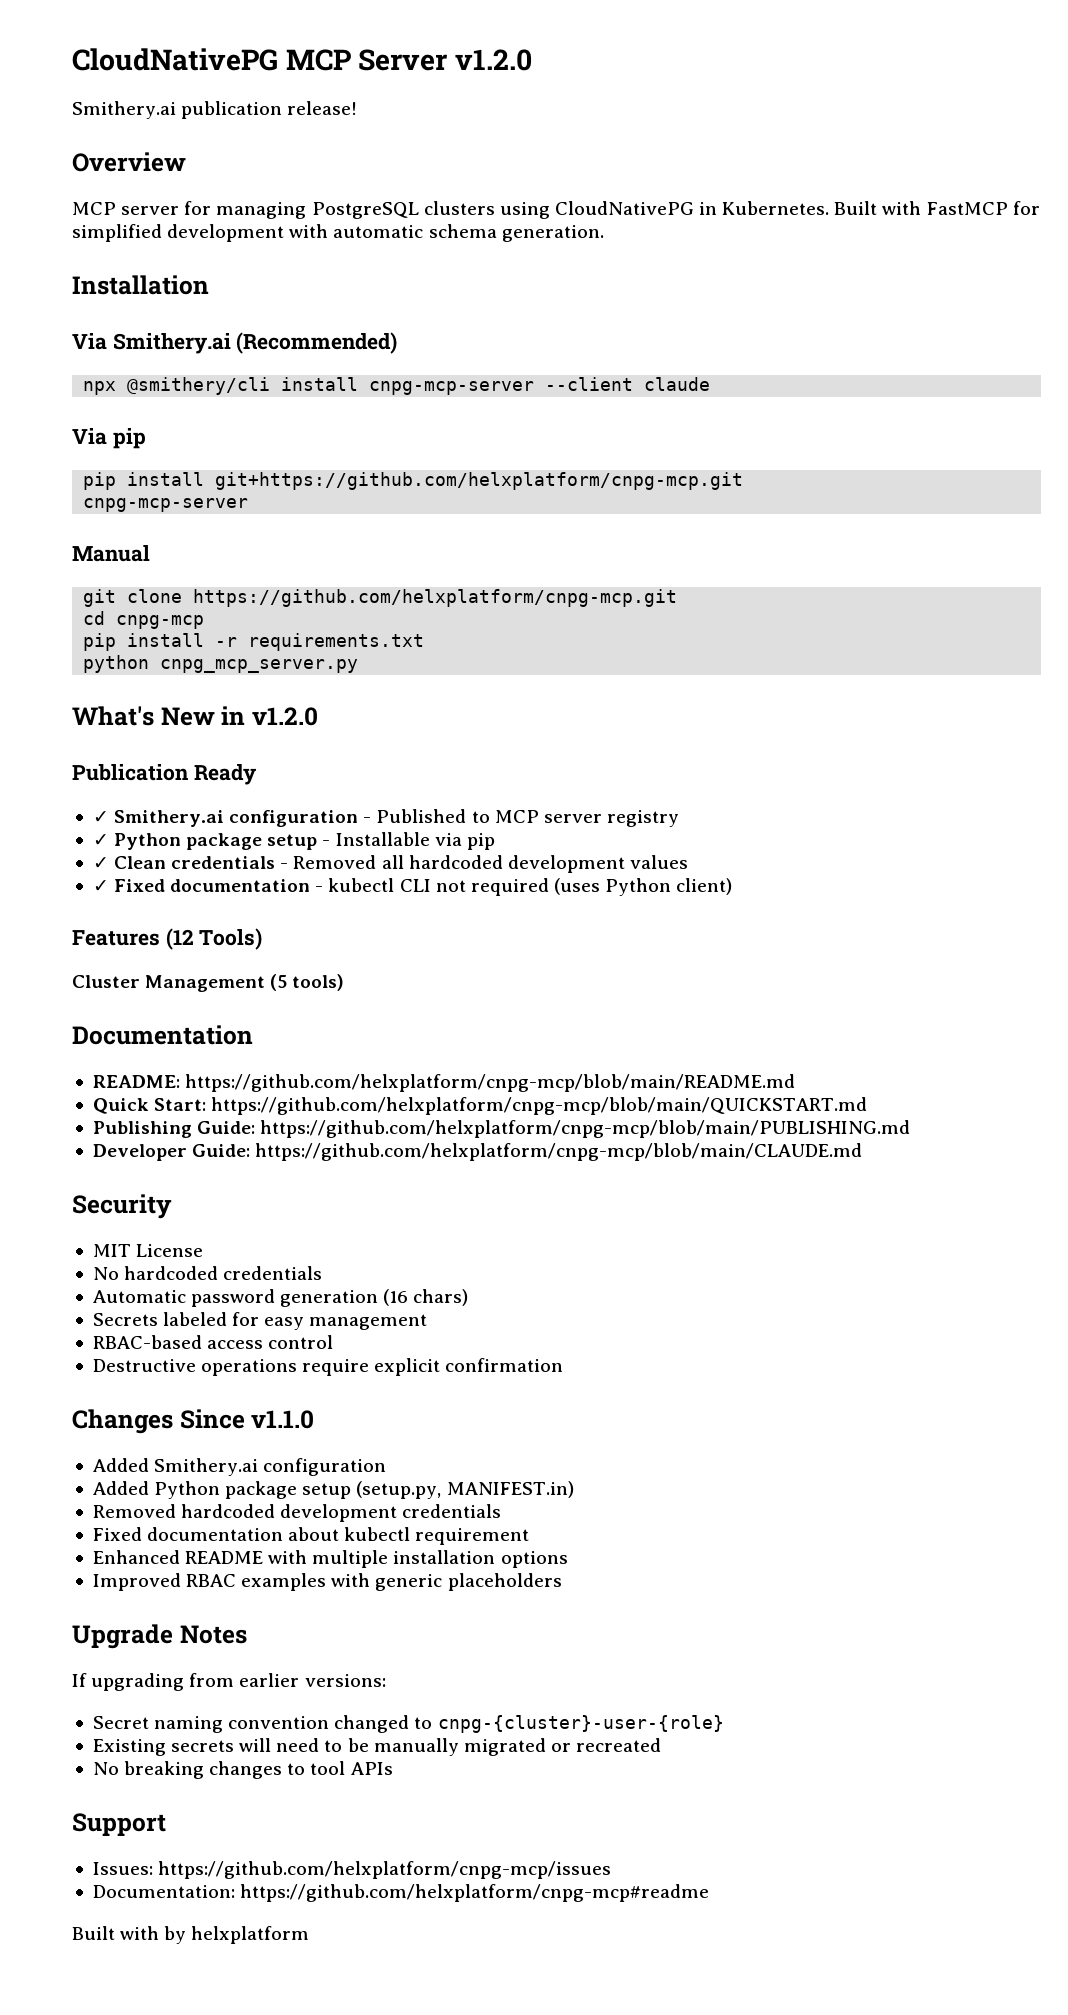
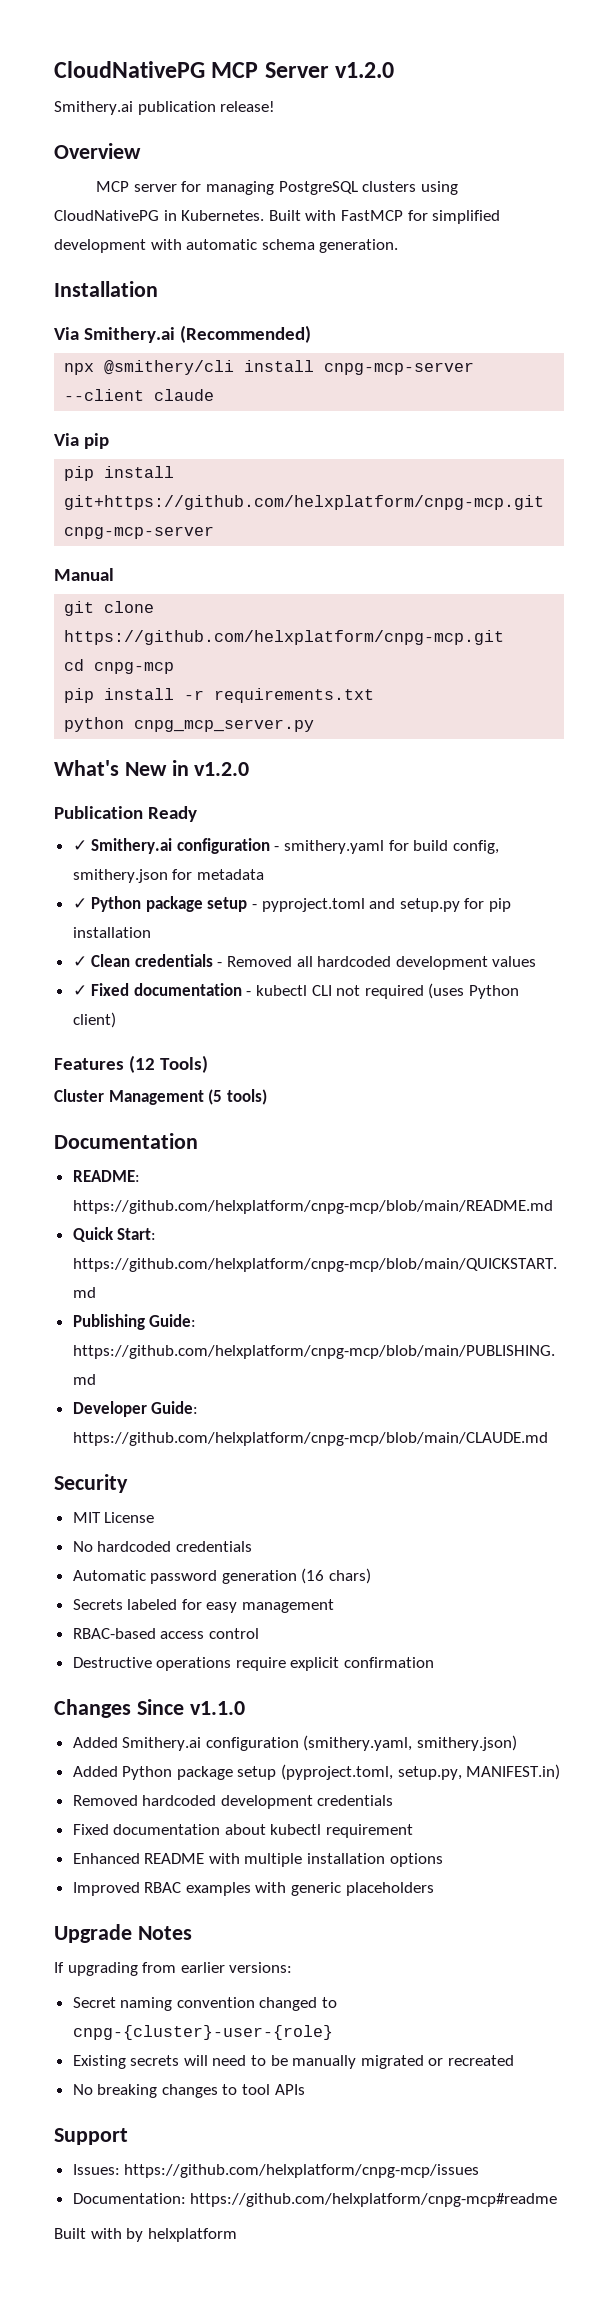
- ✓ Smithery.ai configuration - Published to MCP server registry
+ ✓ Smithery.ai configuration - smithery.yaml for build config, smithery.json for metadata
- ✓ Python package setup - Installable via pip
+ ✓ Python package setup - pyproject.toml and setup.py for pip installation
- Added Smithery.ai configuration
+ Added Smithery.ai configuration (smithery.yaml, smithery.json)
- Added Python package setup (setup.py, MANIFEST.in)
+ Added Python package setup (pyproject.toml, setup.py, MANIFEST.in)

